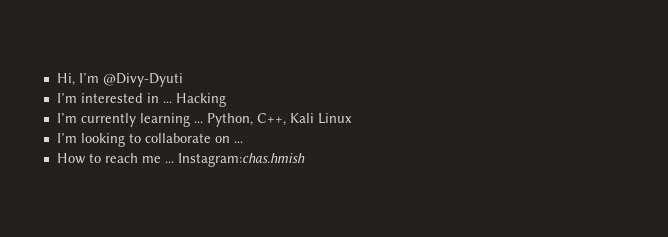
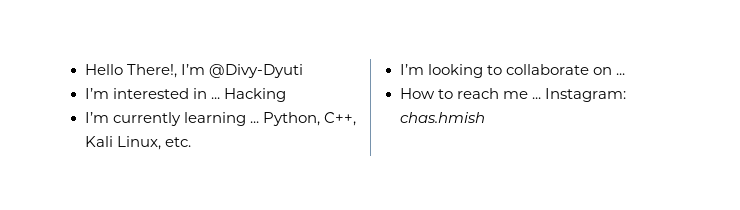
- Hi, I’m @Divy-Dyuti
+ Hello There!, I’m @Divy-Dyuti
- Python, C++, Kali Linux
+ Python, C++, Kali Linux, etc.
- Instagram:chas.hmish
+ Instagram: chas.hmish

